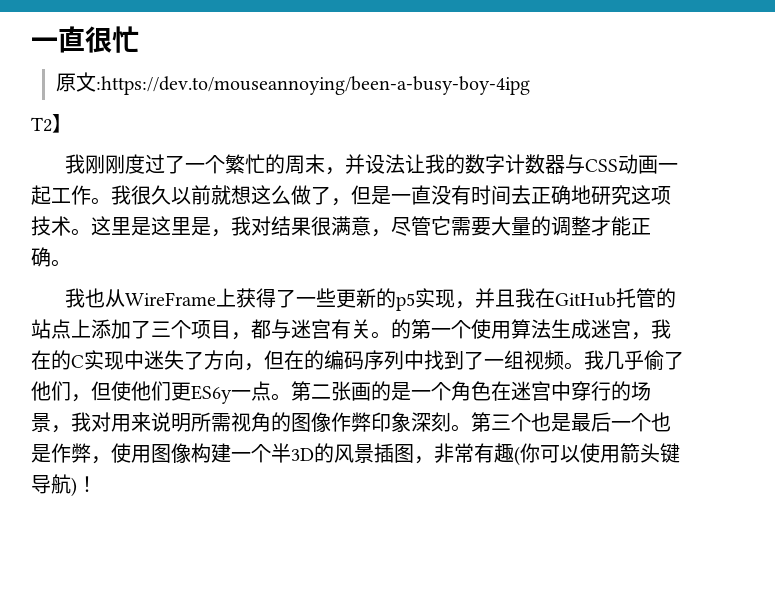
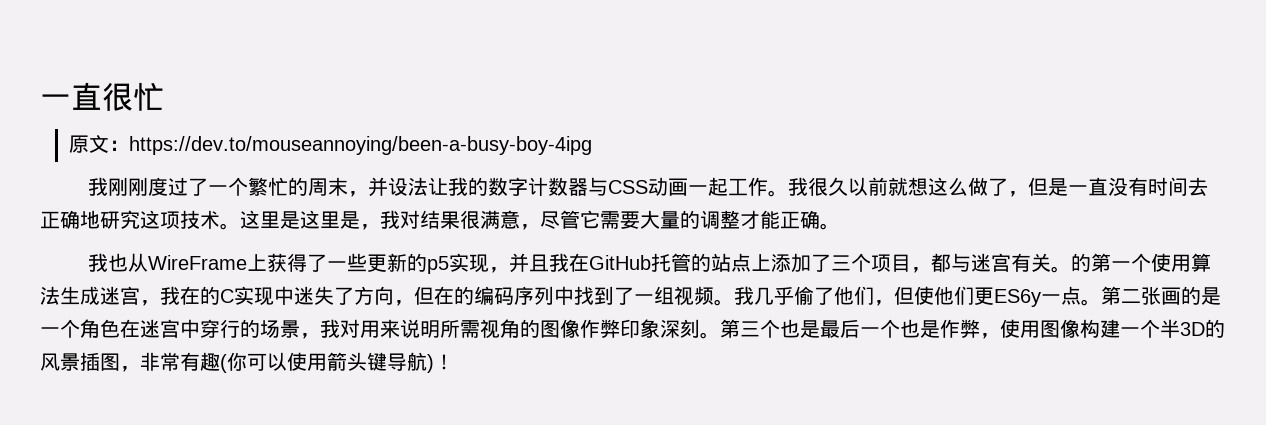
- 原文:https://dev.to/mouseannoying/been-a-busy-boy-4ipg
- T2】
+ 原文：https://dev.to/mouseannoying/been-a-busy-boy-4ipg

